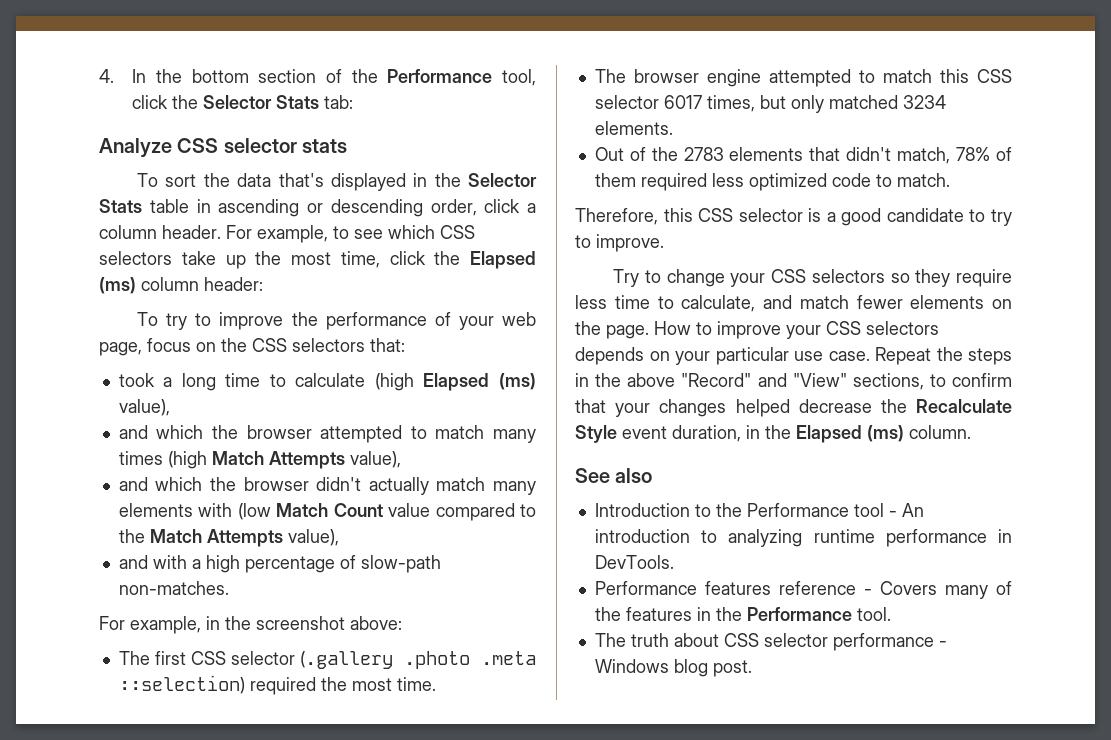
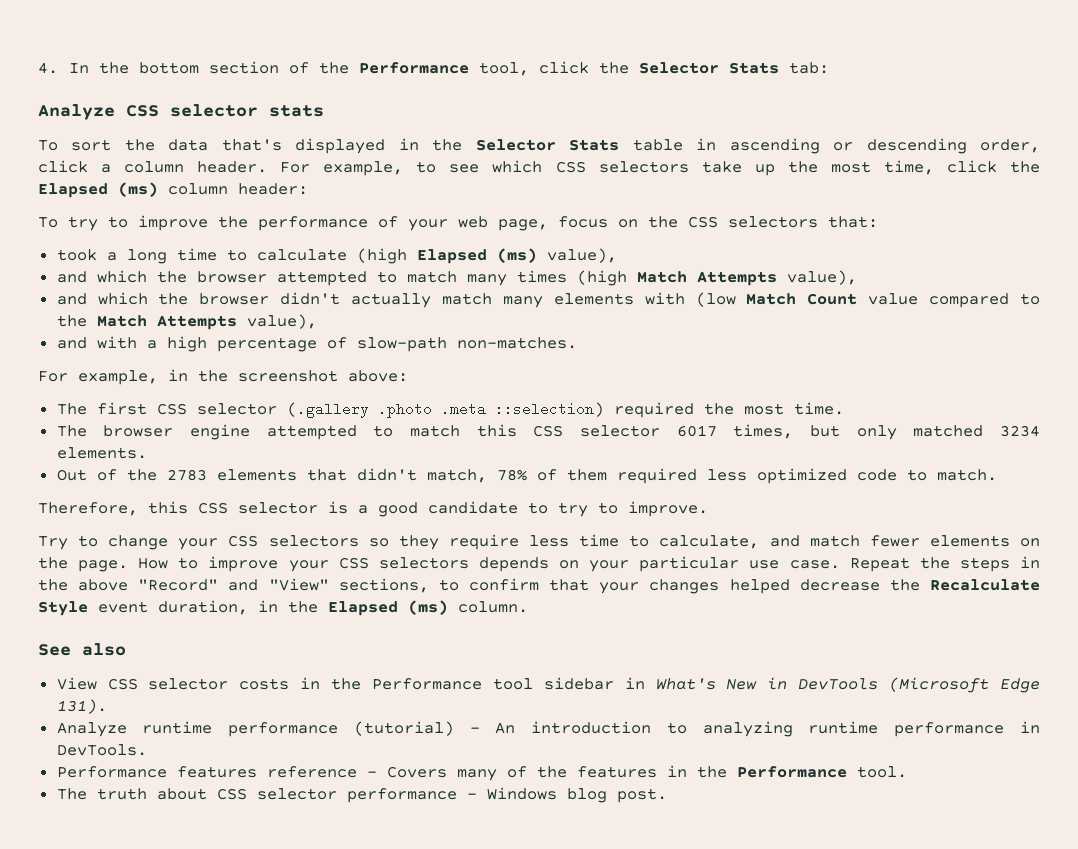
- Introduction to the Performance tool - An introduction to analyzing runtime performance in DevTools.
+ View CSS selector costs in the Performance tool sidebar in What's New in DevTools (Microsoft Edge 131).
+ Analyze runtime performance (tutorial) - An introduction to analyzing runtime performance in DevTools.

